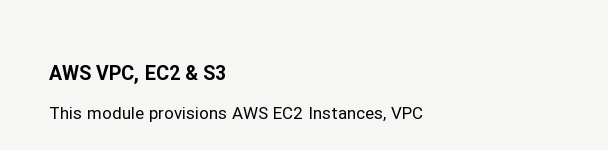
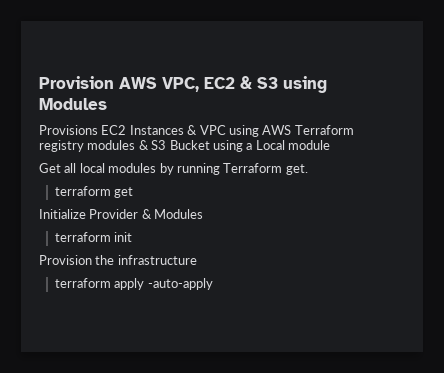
- AWS VPC, EC2 & S3
- This module provisions AWS EC2 Instances, VPC
+ Provision AWS VPC, EC2 & S3 using Modules
+ Provisions EC2 Instances & VPC using AWS Terraform registry modules & S3 Bucket using a Local module
+ Get all local modules by running Terraform get.
+ terraform get
+ Initialize Provider & Modules
+ terraform init
+ Provision the infrastructure
+ terraform apply -auto-apply

